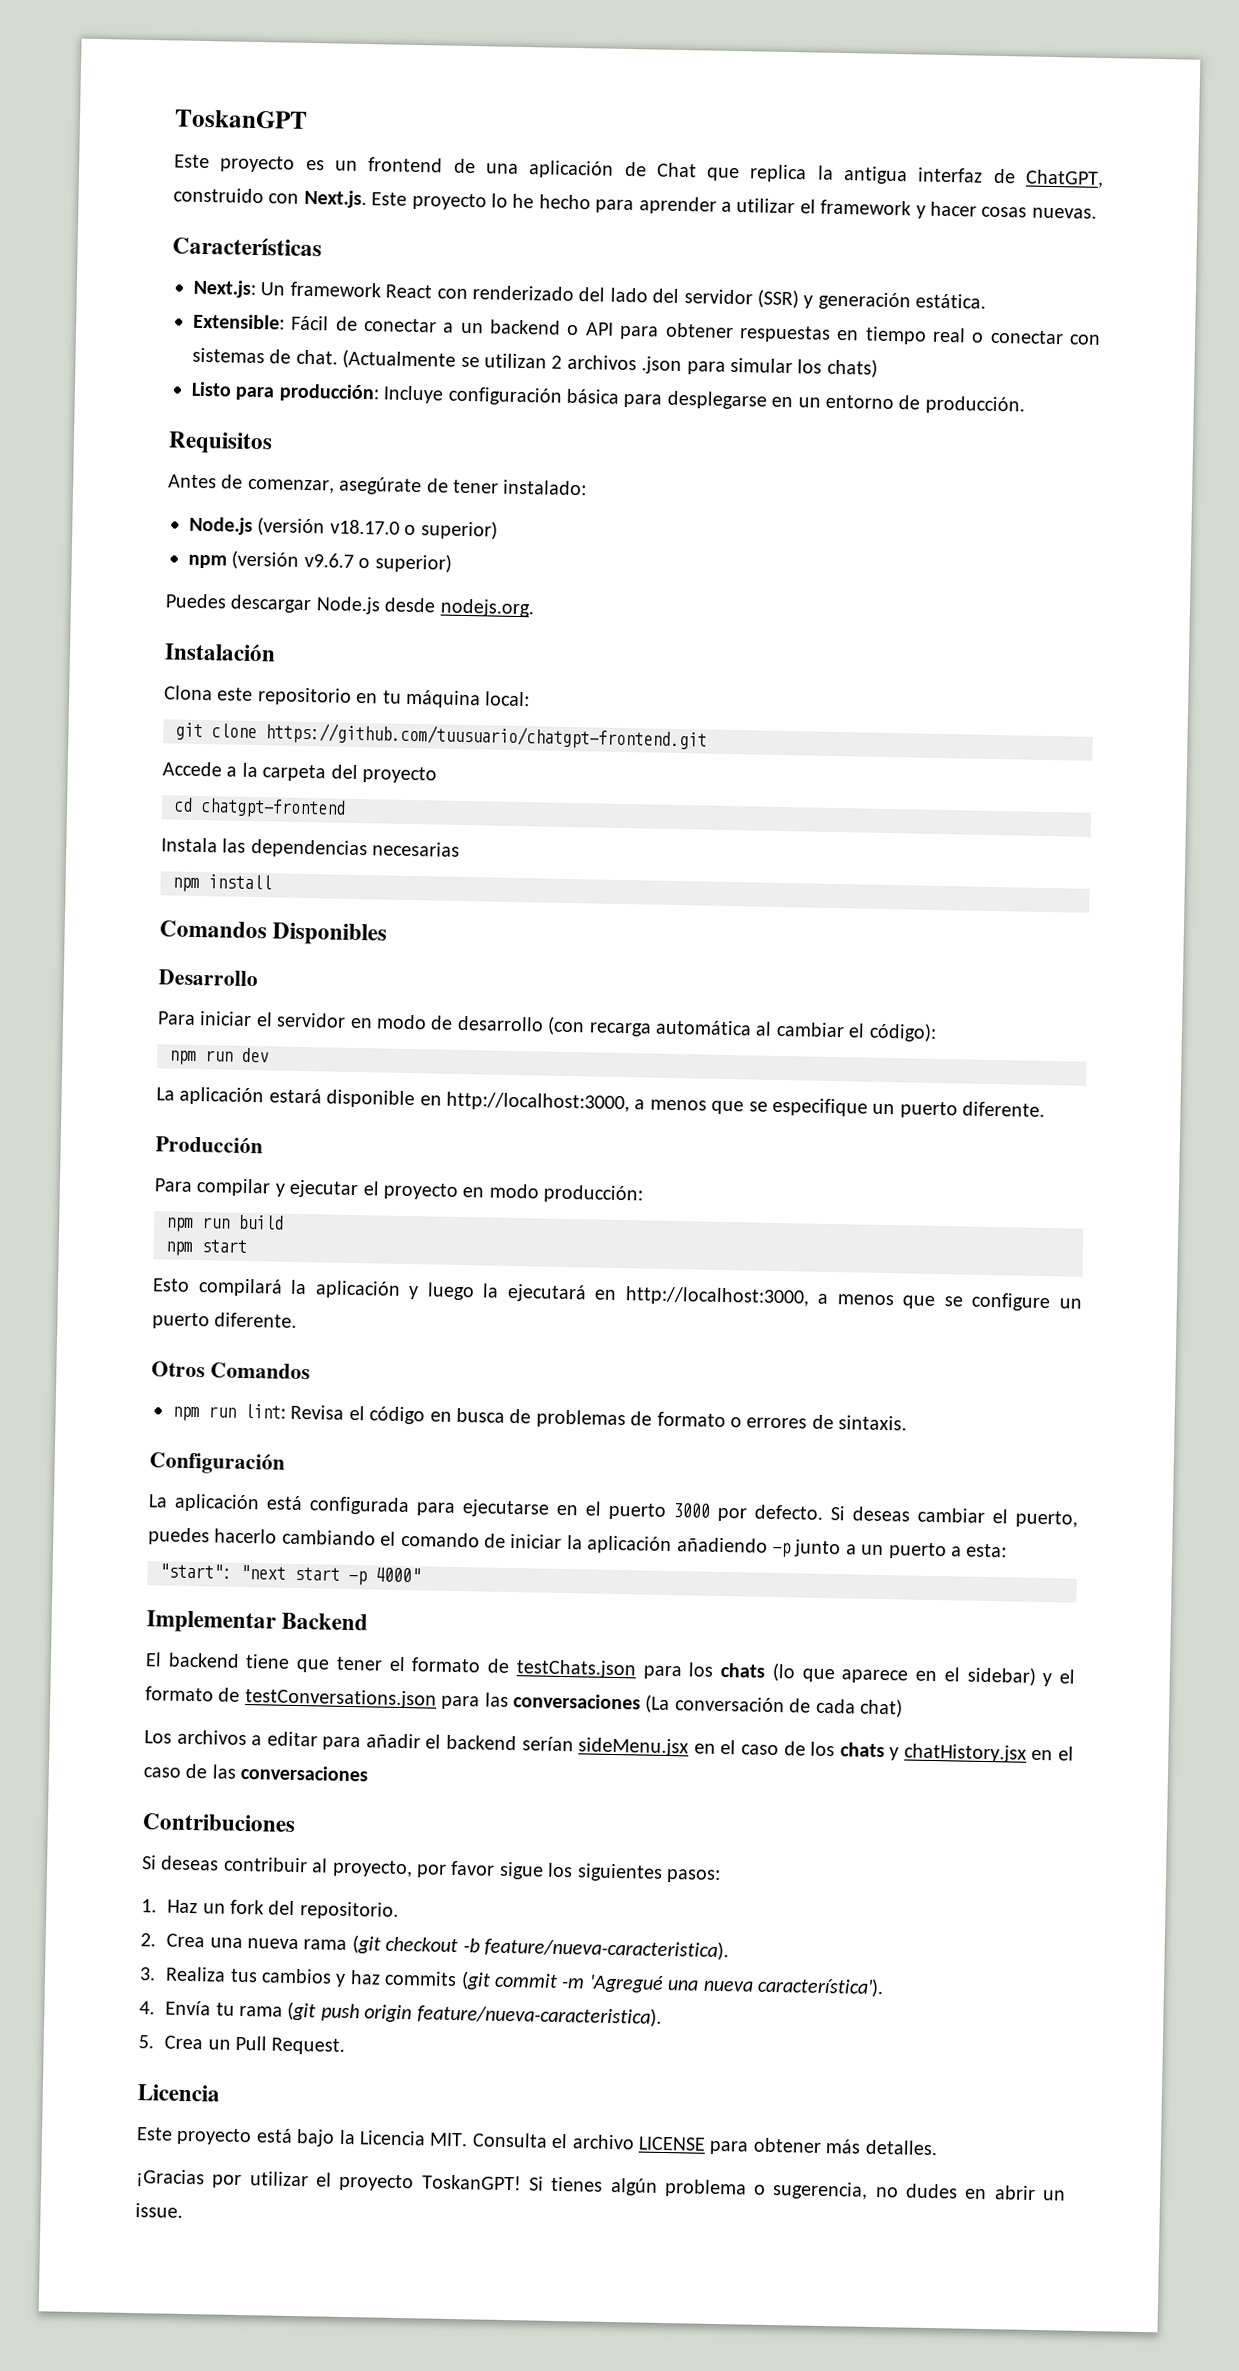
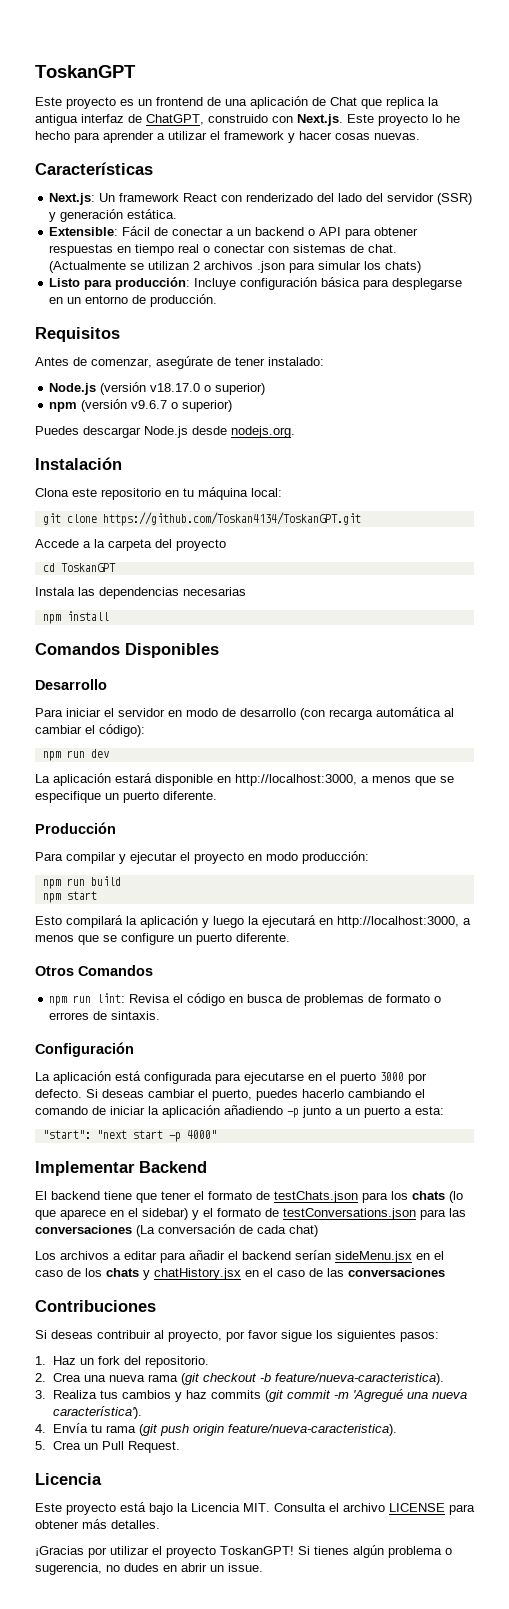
- git clone https://github.com/tuusuario/chatgpt-frontend.git
+ git clone https://github.com/Toskan4134/ToskanGPT.git
- cd chatgpt-frontend
+ cd ToskanGPT

